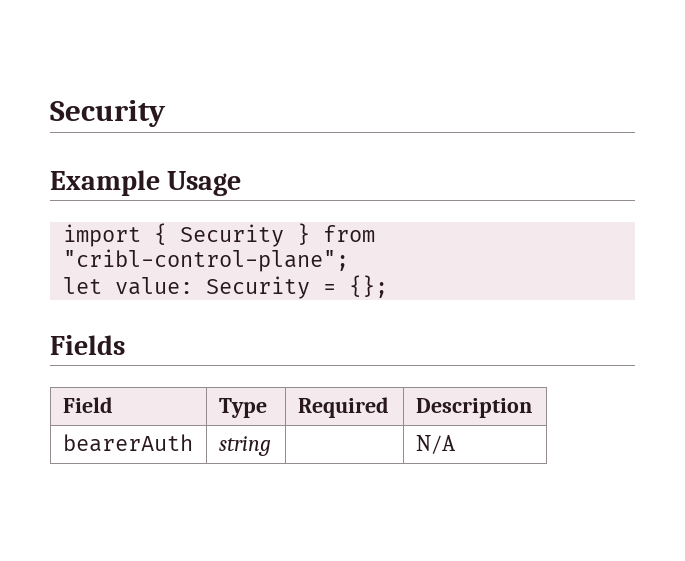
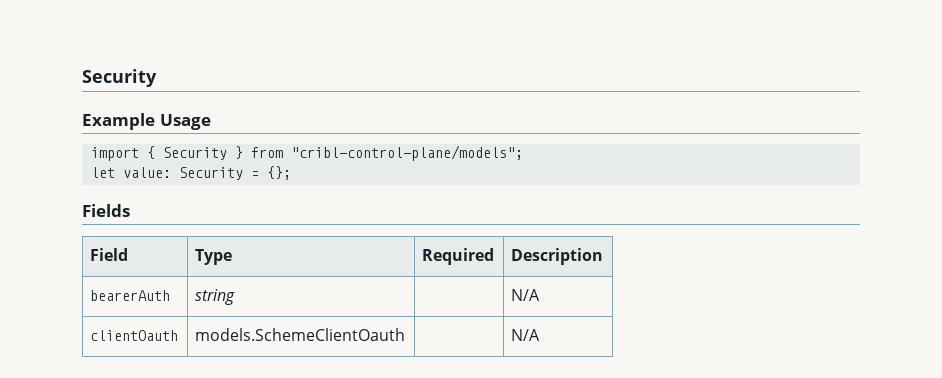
- import { Security } from "cribl-control-plane";
+ import { Security } from "cribl-control-plane/models";
+ clientOauth | models.SchemeClientOauth | | N/A

